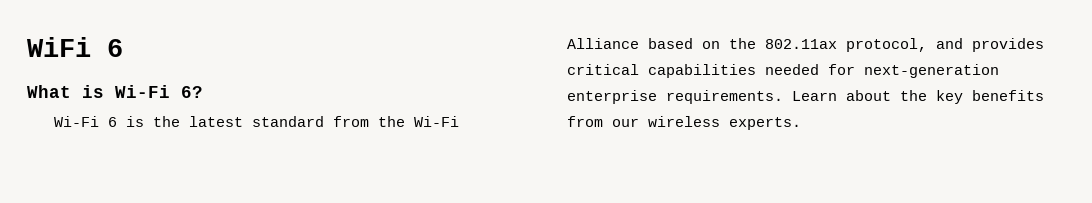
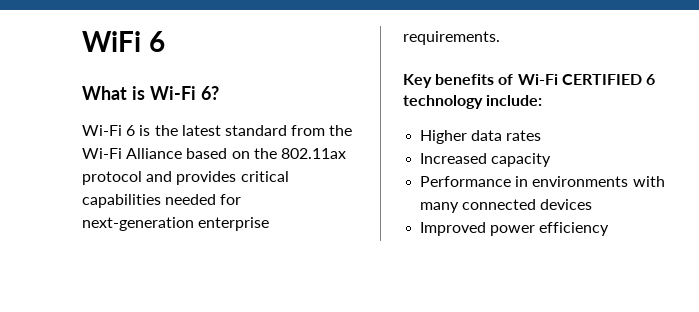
- Wi-Fi 6 is the latest standard from the Wi-Fi Alliance based on the 802.11ax protocol, and provides critical capabilities needed for next-generation enterprise requirements. Learn about the key benefits from our wireless experts.
+ Wi-Fi 6 is the latest standard from the Wi-Fi Alliance based on the 802.11ax protocol and provides critical capabilities needed for next-generation enterprise requirements.
+ Key benefits of Wi-Fi CERTIFIED 6 technology include:
+ Higher data rates
+ Increased capacity
+ Performance in environments with many connected devices
+ Improved power efficiency

